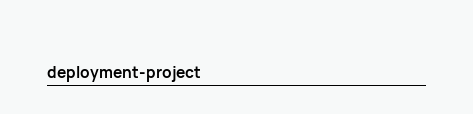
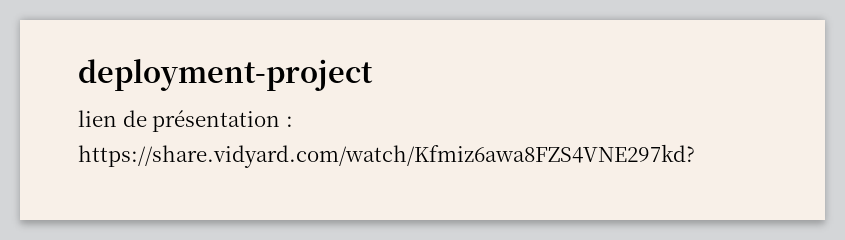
+ lien de présentation : https://share.vidyard.com/watch/Kfmiz6awa8FZS4VNE297kd?

